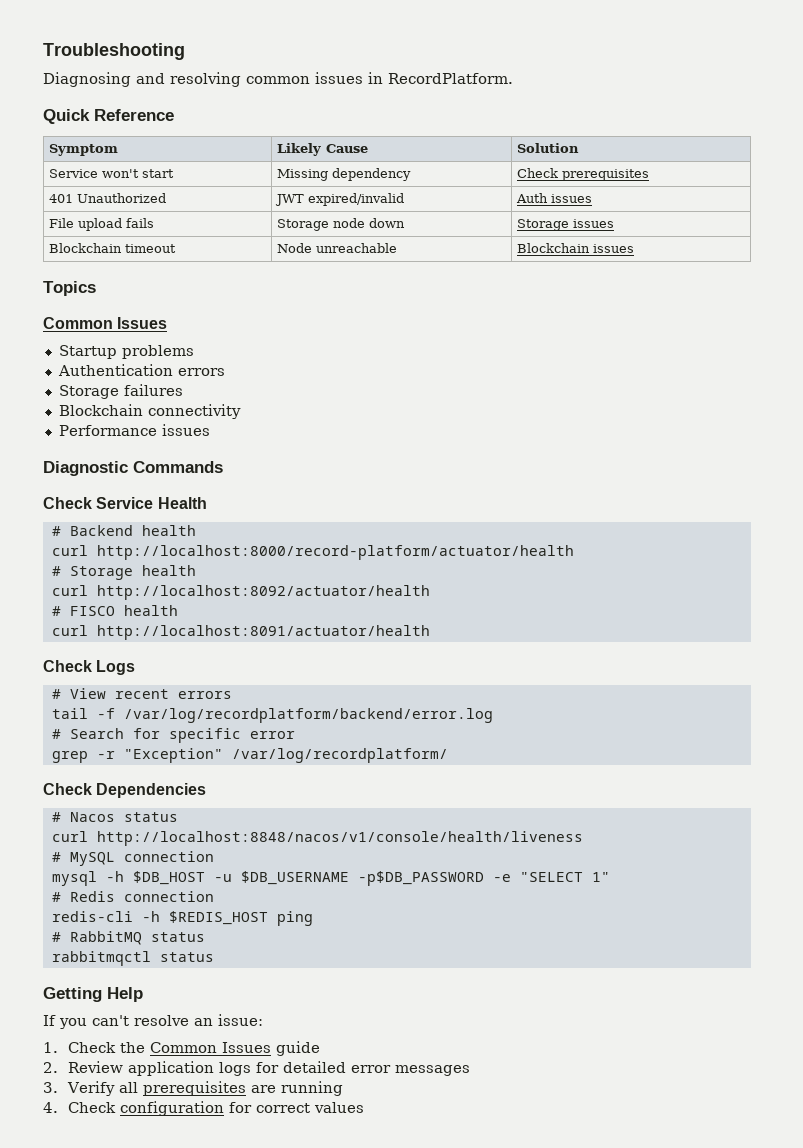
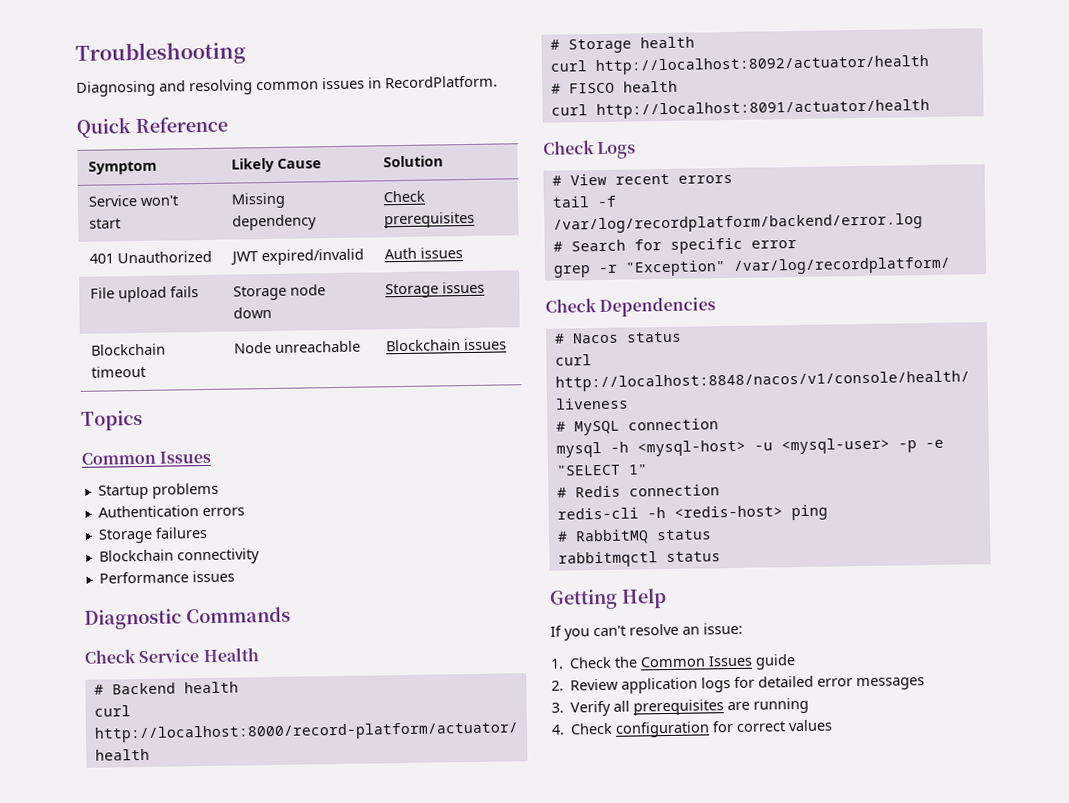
- mysql -h $DB_HOST -u $DB_USERNAME -p$DB_PASSWORD -e "SELECT 1"
+ mysql -h <mysql-host> -u <mysql-user> -p -e "SELECT 1"
- redis-cli -h $REDIS_HOST ping
+ redis-cli -h <redis-host> ping

